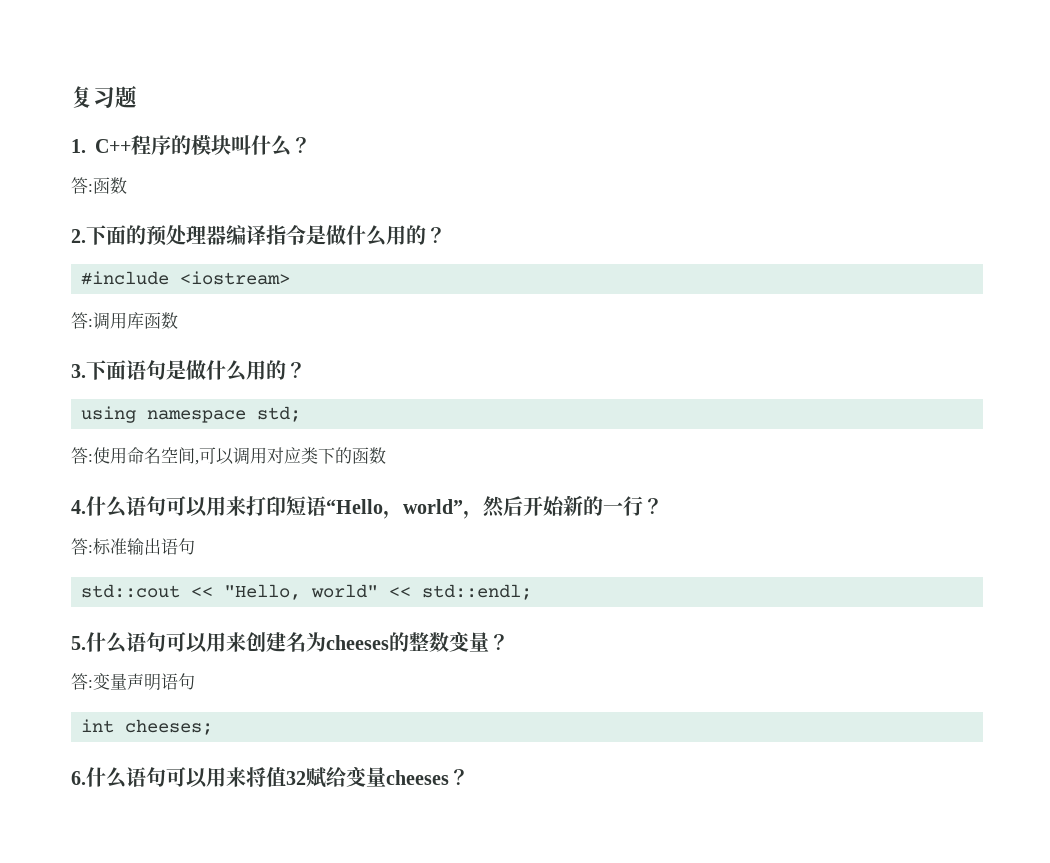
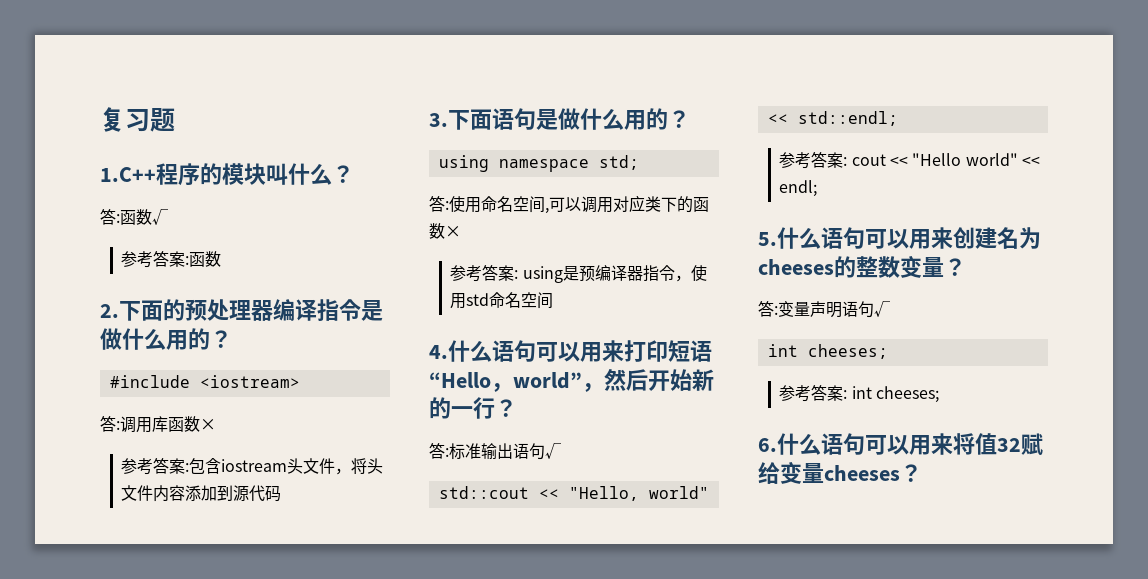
- 1. C++程序的模块叫什么？
+ 1.C++程序的模块叫什么？
- 答:函数
+ 答:函数√
+ 参考答案:函数
- 答:调用库函数
+ 答:调用库函数×
+ 参考答案:包含iostream头文件，将头文件内容添加到源代码
- 答:使用命名空间,可以调用对应类下的函数
+ 答:使用命名空间,可以调用对应类下的函数×
+ 参考答案: using是预编译器指令，使用std命名空间
- 答:标准输出语句
+ 答:标准输出语句√
+ 参考答案: cout << "Hello world" << endl;
- 答:变量声明语句
+ 答:变量声明语句√
  int cheeses;
+ 参考答案: int cheeses;

